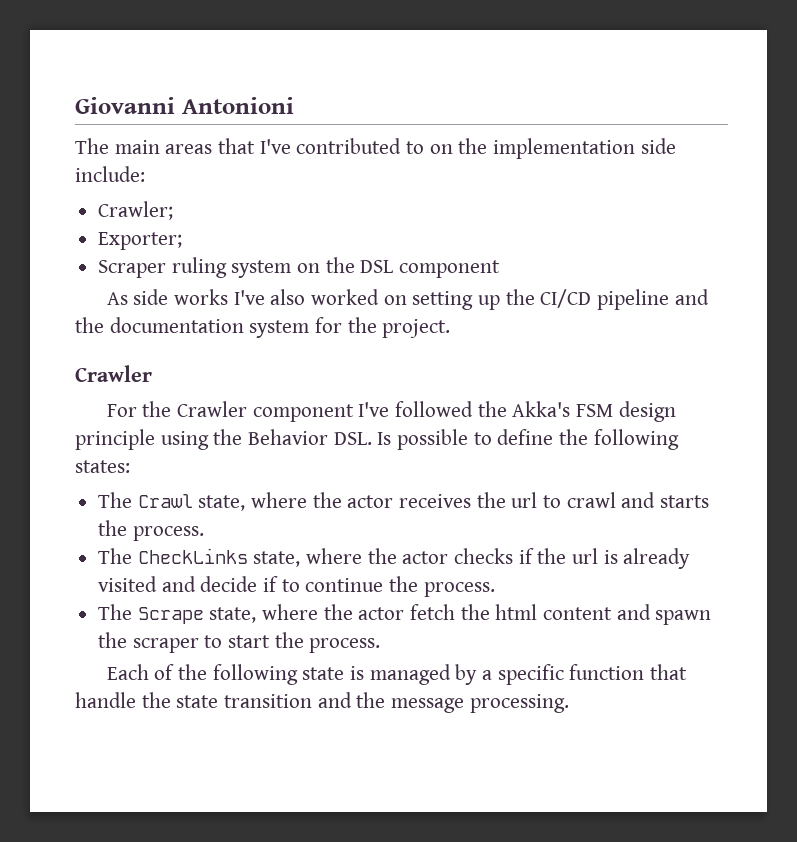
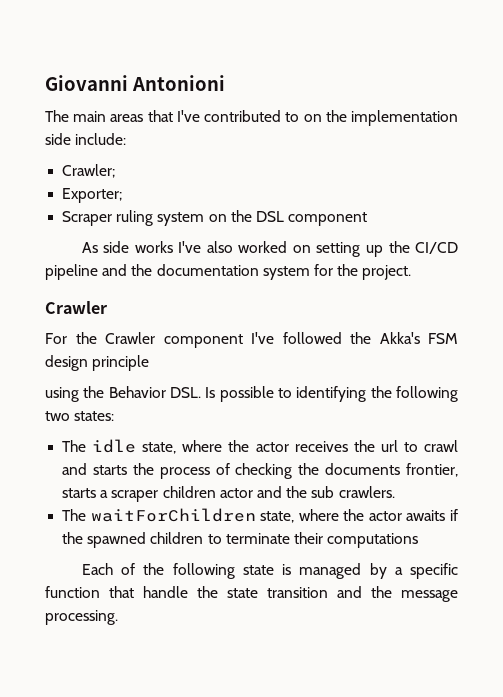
- For the Crawler component I've followed the Akka's FSM design principle using the Behavior DSL. Is possible to define the following states:
+ For the Crawler component I've followed the Akka's FSM design principle
+ using the Behavior DSL. Is possible to identifying the following two states:
- The Crawl state, where the actor receives the url to crawl and starts the process.
- The CheckLinks state, where the actor checks if the url is already visited and decide if to continue the process.
- The Scrape state, where the actor fetch the html content and spawn the scraper to start the process.
+ The idle state, where the actor receives the url to crawl and starts the process of checking the documents frontier, starts a scraper children actor and the sub crawlers.
+ The waitForChildren state, where the actor awaits if the spawned children to terminate their computations

